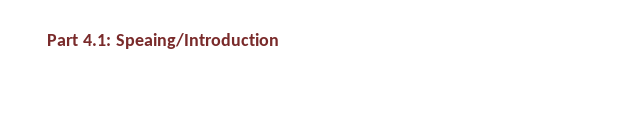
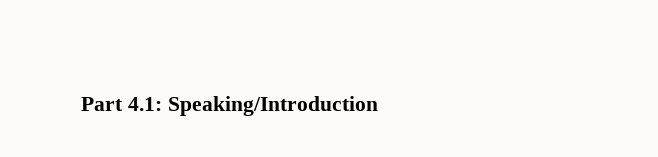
- Part 4.1: Speaing/Introduction
+ Part 4.1: Speaking/Introduction

